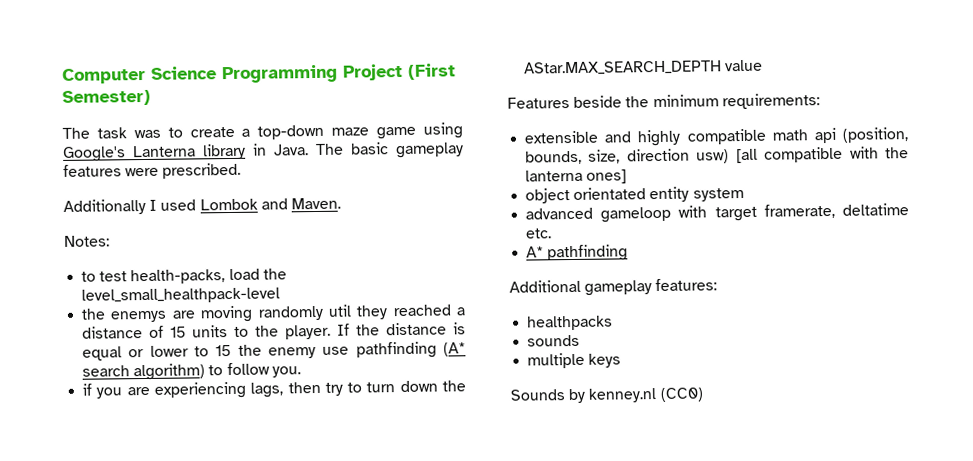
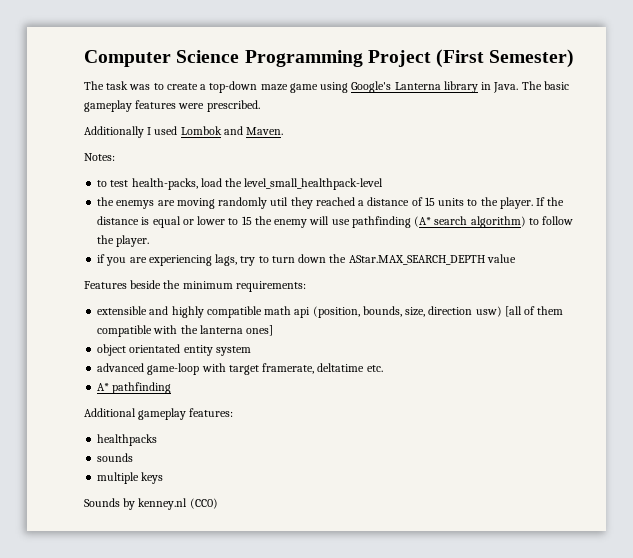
- If the distance is equal or lower to 15 the enemy use pathfinding (A* search algorithm) to follow you.
+ If the distance is equal or lower to 15 the enemy will use pathfinding (A* search algorithm) to follow the player.
- if you are experiencing lags, then try to turn down the AStar.MAX_SEARCH_DEPTH value
+ if you are experiencing lags, try to turn down the AStar.MAX_SEARCH_DEPTH value
- extensible and highly compatible math api (position, bounds, size, direction usw) [all compatible with the lanterna ones]
+ extensible and highly compatible math api (position, bounds, size, direction usw) [all of them compatible with the lanterna ones]
- advanced gameloop with target framerate, deltatime etc.
+ advanced game-loop with target framerate, deltatime etc.

